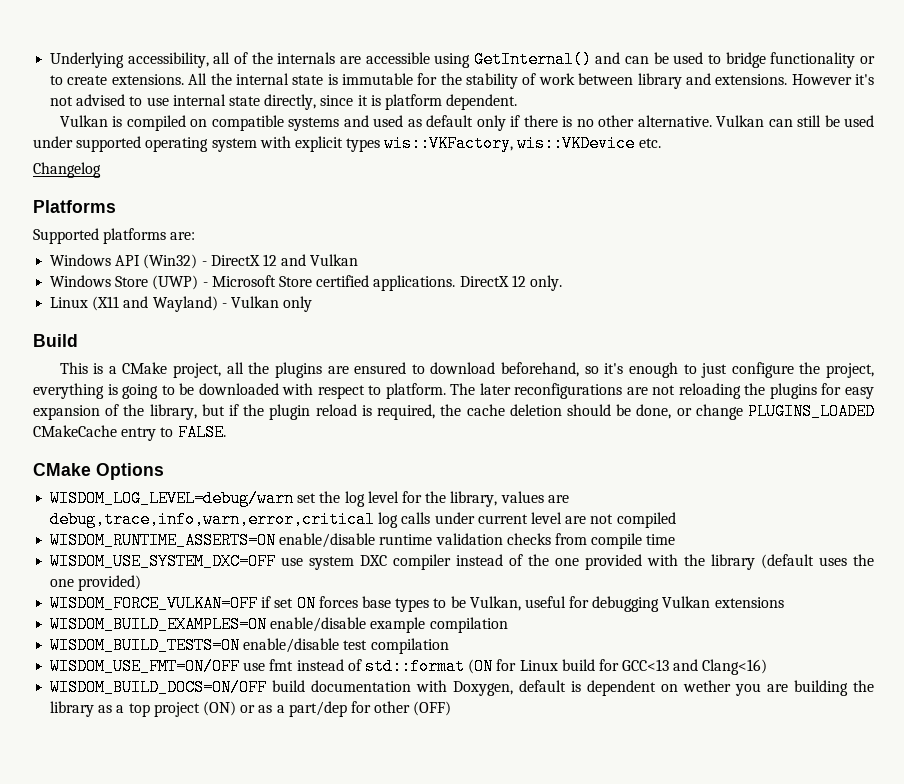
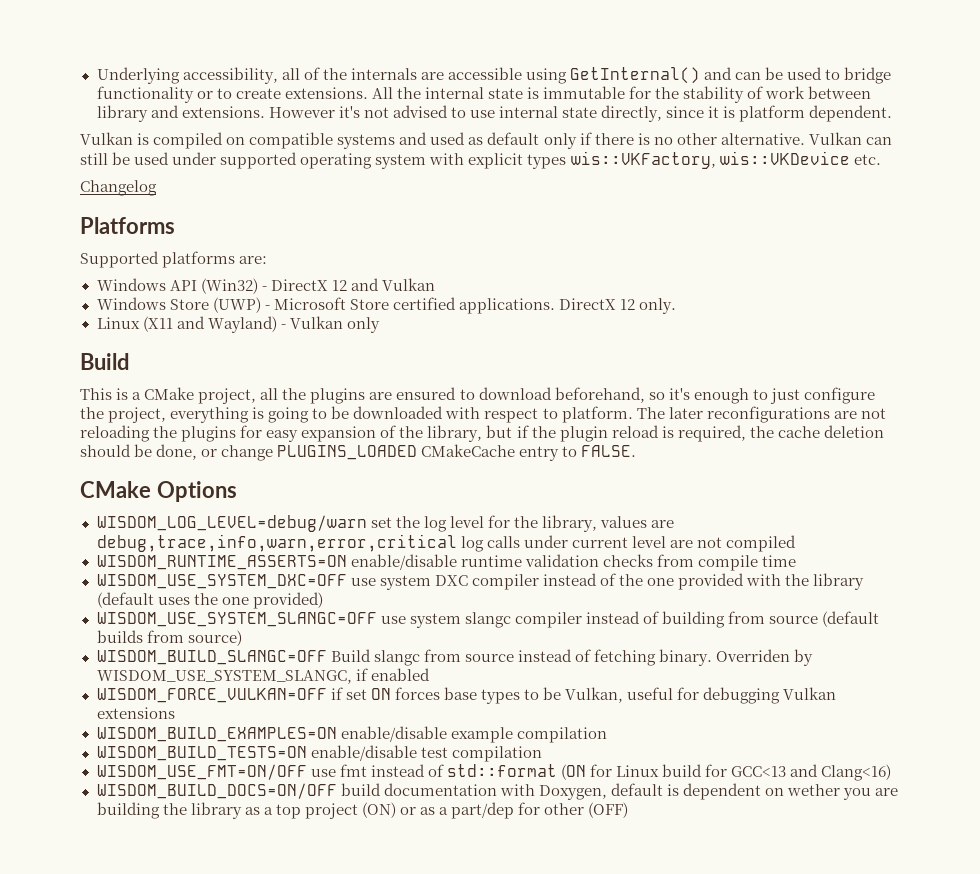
+ WISDOM_USE_SYSTEM_SLANGC=OFF use system slangc compiler instead of building from source (default builds from source)
+ WISDOM_BUILD_SLANGC=OFF Build slangc from source instead of fetching binary. Overriden by WISDOM_USE_SYSTEM_SLANGC, if enabled

